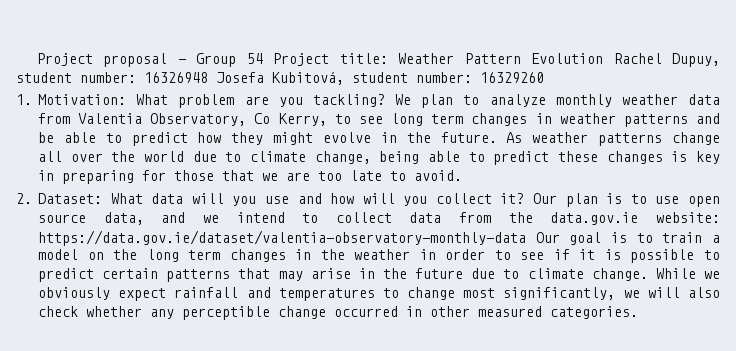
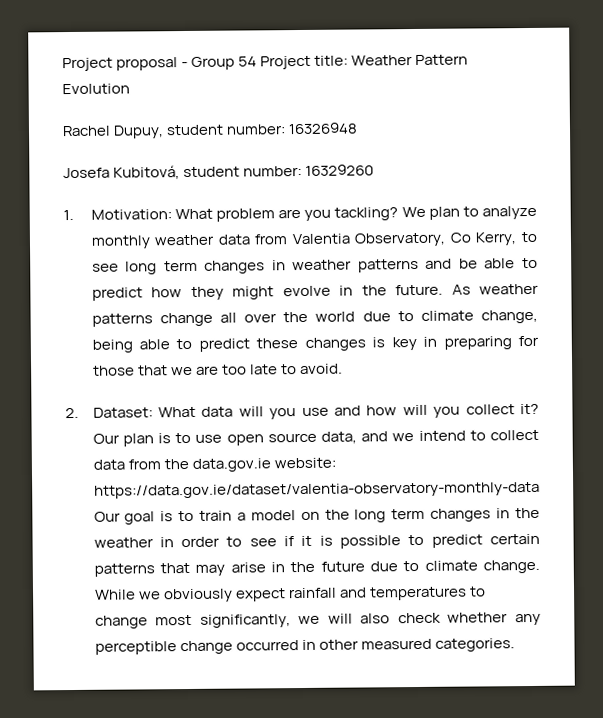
- Project proposal - Group 54 Project title: Weather Pattern Evolution Rachel Dupuy, student number: 16326948 Josefa Kubitová, student number: 16329260
+ Project proposal - Group 54 Project title: Weather Pattern Evolution
+ Rachel Dupuy, student number: 16326948
+ Josefa Kubitová, student number: 16329260

